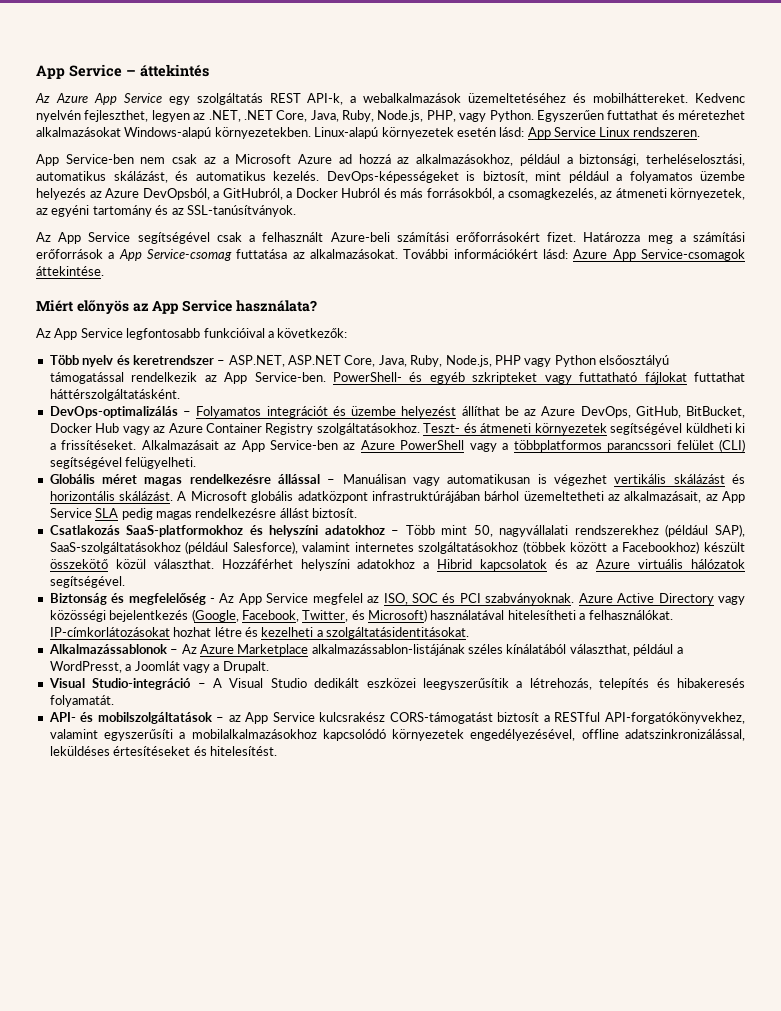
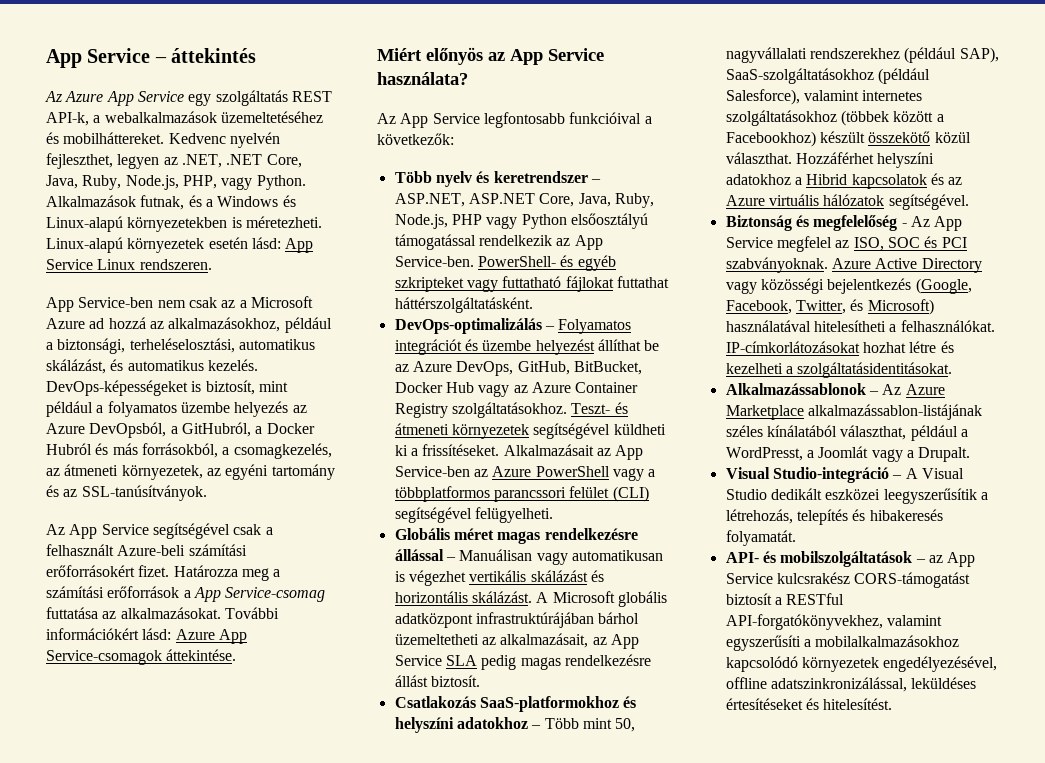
- Egyszerűen futtathat és méretezhet alkalmazásokat Windows-alapú környezetekben.
+ Alkalmazások futnak, és a Windows és Linux-alapú környezetekben is méretezheti.

